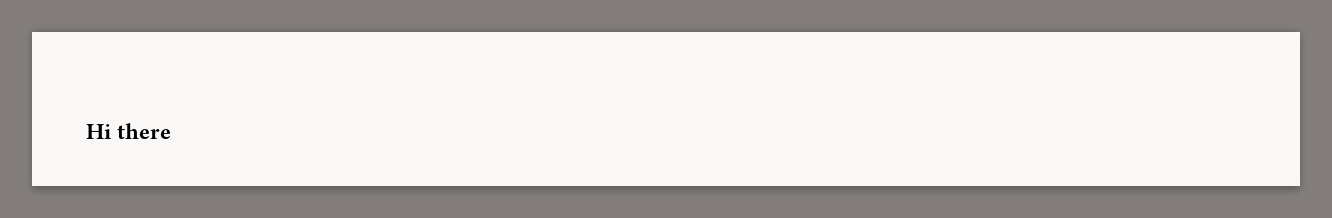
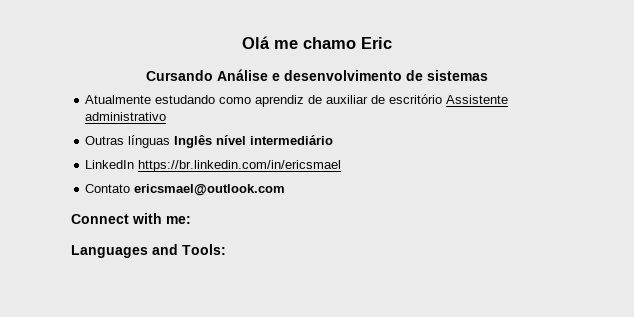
- Hi there
+ Olá me chamo Eric
+ Cursando Análise e desenvolvimento de sistemas
+ Atualmente estudando como aprendiz de auxiliar de escritório Assistente administrativo
+ Outras línguas Inglês nível intermediário
+ LinkedIn https://br.linkedin.com/in/ericsmael
+ Contato ericsmael@outlook.com
+ Connect with me:
+ Languages and Tools:

